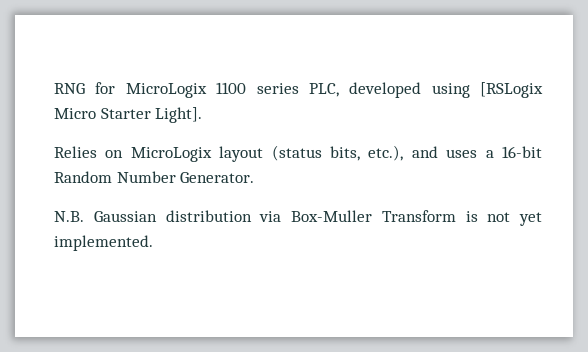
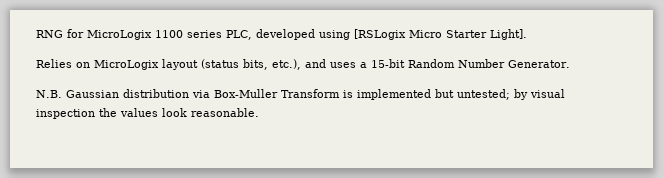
- Relies on MicroLogix layout (status bits, etc.), and uses a 16-bit Random Number Generator.
+ Relies on MicroLogix layout (status bits, etc.), and uses a 15-bit Random Number Generator.
- N.B. Gaussian distribution via Box-Muller Transform is not yet implemented.
+ N.B. Gaussian distribution via Box-Muller Transform is implemented but untested; by visual inspection the values look reasonable.

